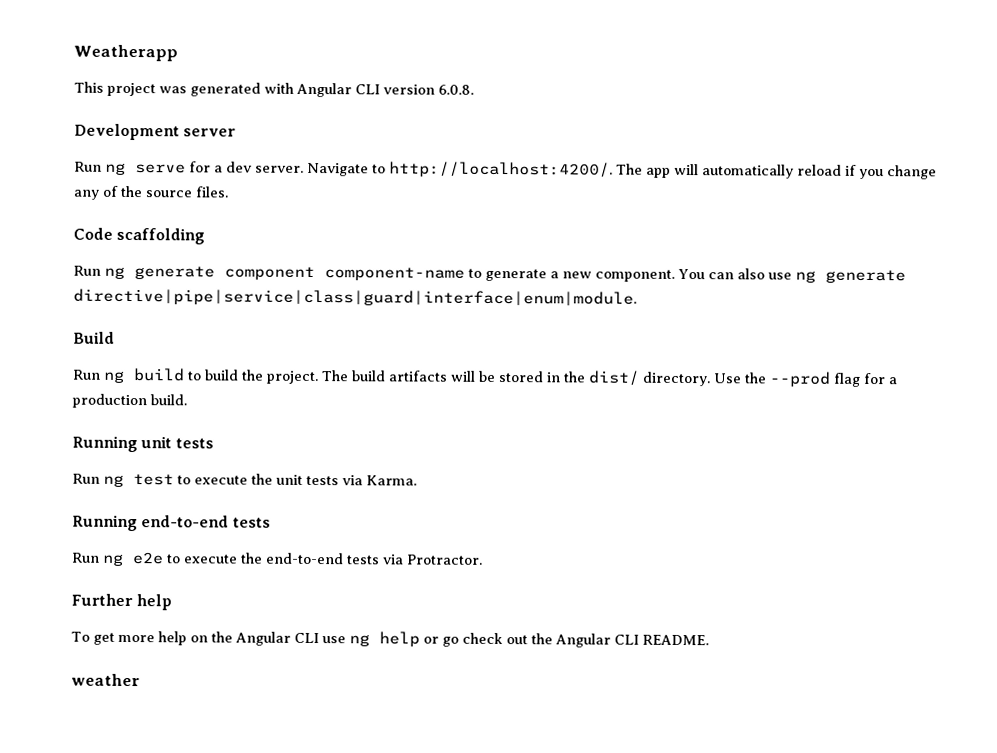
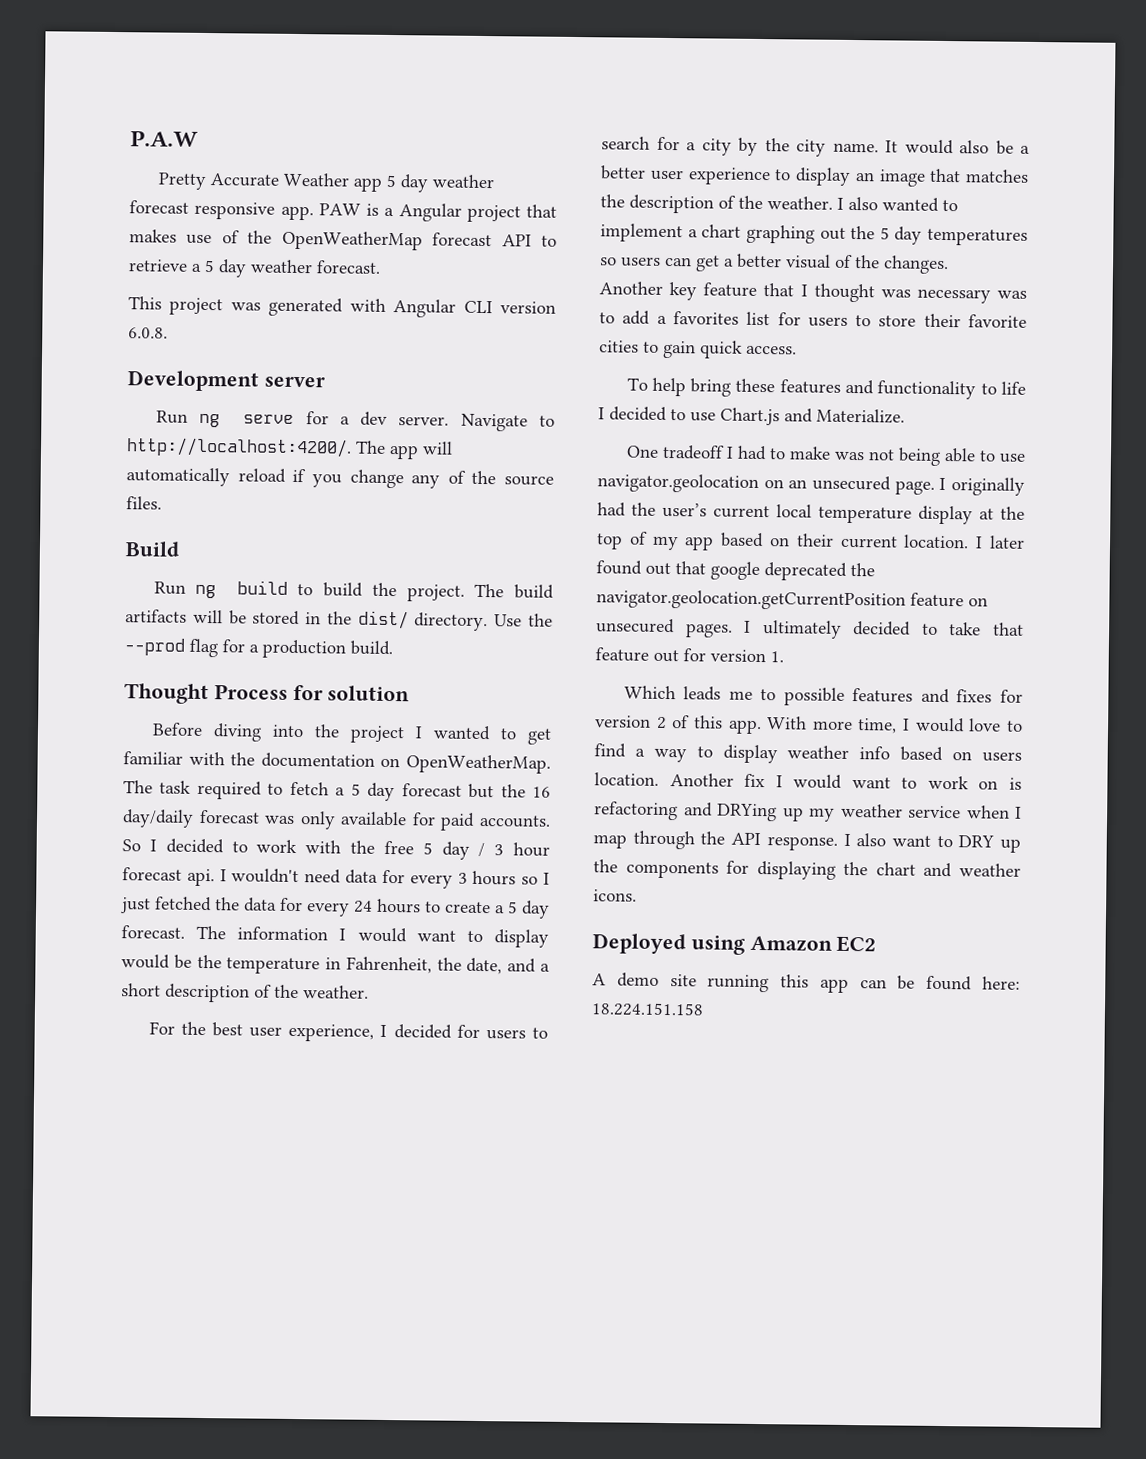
- Weatherapp
+ P.A.W
+ Pretty Accurate Weather app 5 day weather forecast responsive app. PAW is a Angular project that makes use of the OpenWeatherMap forecast API to retrieve a 5 day weather forecast.
- Code scaffolding
- Run ng generate component component-name to generate a new component. You can also use ng generate directive|pipe|service|class|guard|interface|enum|module.
- Running unit tests
- Run ng test to execute the unit tests via Karma.
- Running end-to-end tests
- Run ng e2e to execute the end-to-end tests via Protractor.
- Further help
- To get more help on the Angular CLI use ng help or go check out the Angular CLI README.
- weather
+ Thought Process for solution
+ Before diving into the project I wanted to get familiar with the documentation on OpenWeatherMap. The task required to fetch a 5 day forecast but the 16 day/daily forecast was only available for paid accounts. So I decided to work with the free 5 day / 3 hour forecast api. I wouldn't need data for every 3 hours so I just fetched the data for every 24 hours to create a 5 day forecast. The information I would want to display would be the temperature in Fahrenheit, the date, and a short description of the weather.
+ For the best user experience, I decided for users to search for a city by the city name. It would also be a better user experience to display an image that matches the description of the weather. I also wanted to implement a chart graphing out the 5 day temperatures so users can get a better visual of the changes.
+ Another key feature that I thought was necessary was to add a favorites list for users to store their favorite cities to gain quick access.
+ To help bring these features and functionality to life I decided to use Chart.js and Materialize.
+ One tradeoff I had to make was not being able to use navigator.geolocation on an unsecured page. I originally had the user’s current local temperature display at the top of my app based on their current location. I later found out that google deprecated the navigator.geolocation.getCurrentPosition feature on unsecured pages. I ultimately decided to take that feature out for version 1.
+ Which leads me to possible features and fixes for version 2 of this app. With more time, I would love to find a way to display weather info based on users location. Another fix I would want to work on is refactoring and DRYing up my weather service when I map through the API response. I also want to DRY up the components for displaying the chart and weather icons.
+ Deployed using Amazon EC2
+ A demo site running this app can be found here: 18.224.151.158

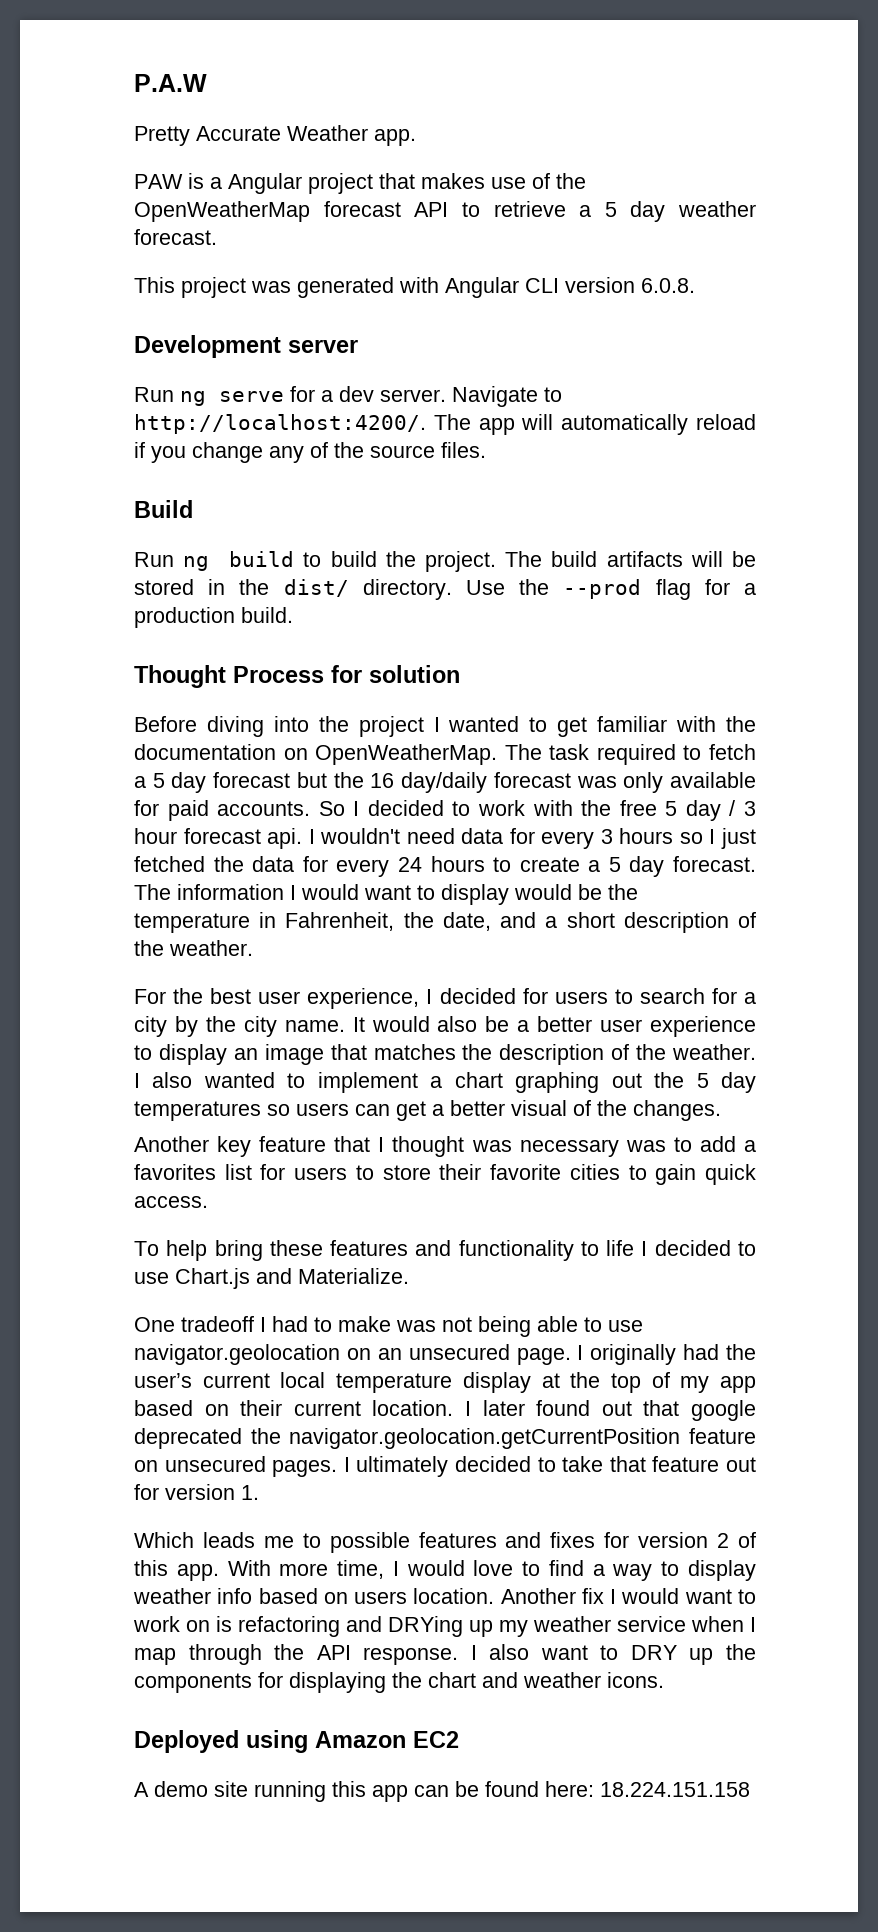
- Pretty Accurate Weather app 5 day weather forecast responsive app. PAW is a Angular project that makes use of the OpenWeatherMap forecast API to retrieve a 5 day weather forecast.
+ Pretty Accurate Weather app.
+ PAW is a Angular project that makes use of the OpenWeatherMap forecast API to retrieve a 5 day weather forecast.

